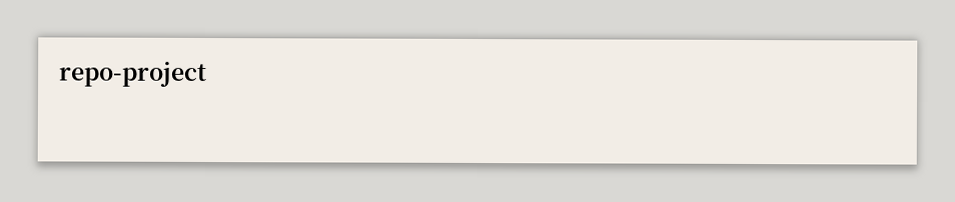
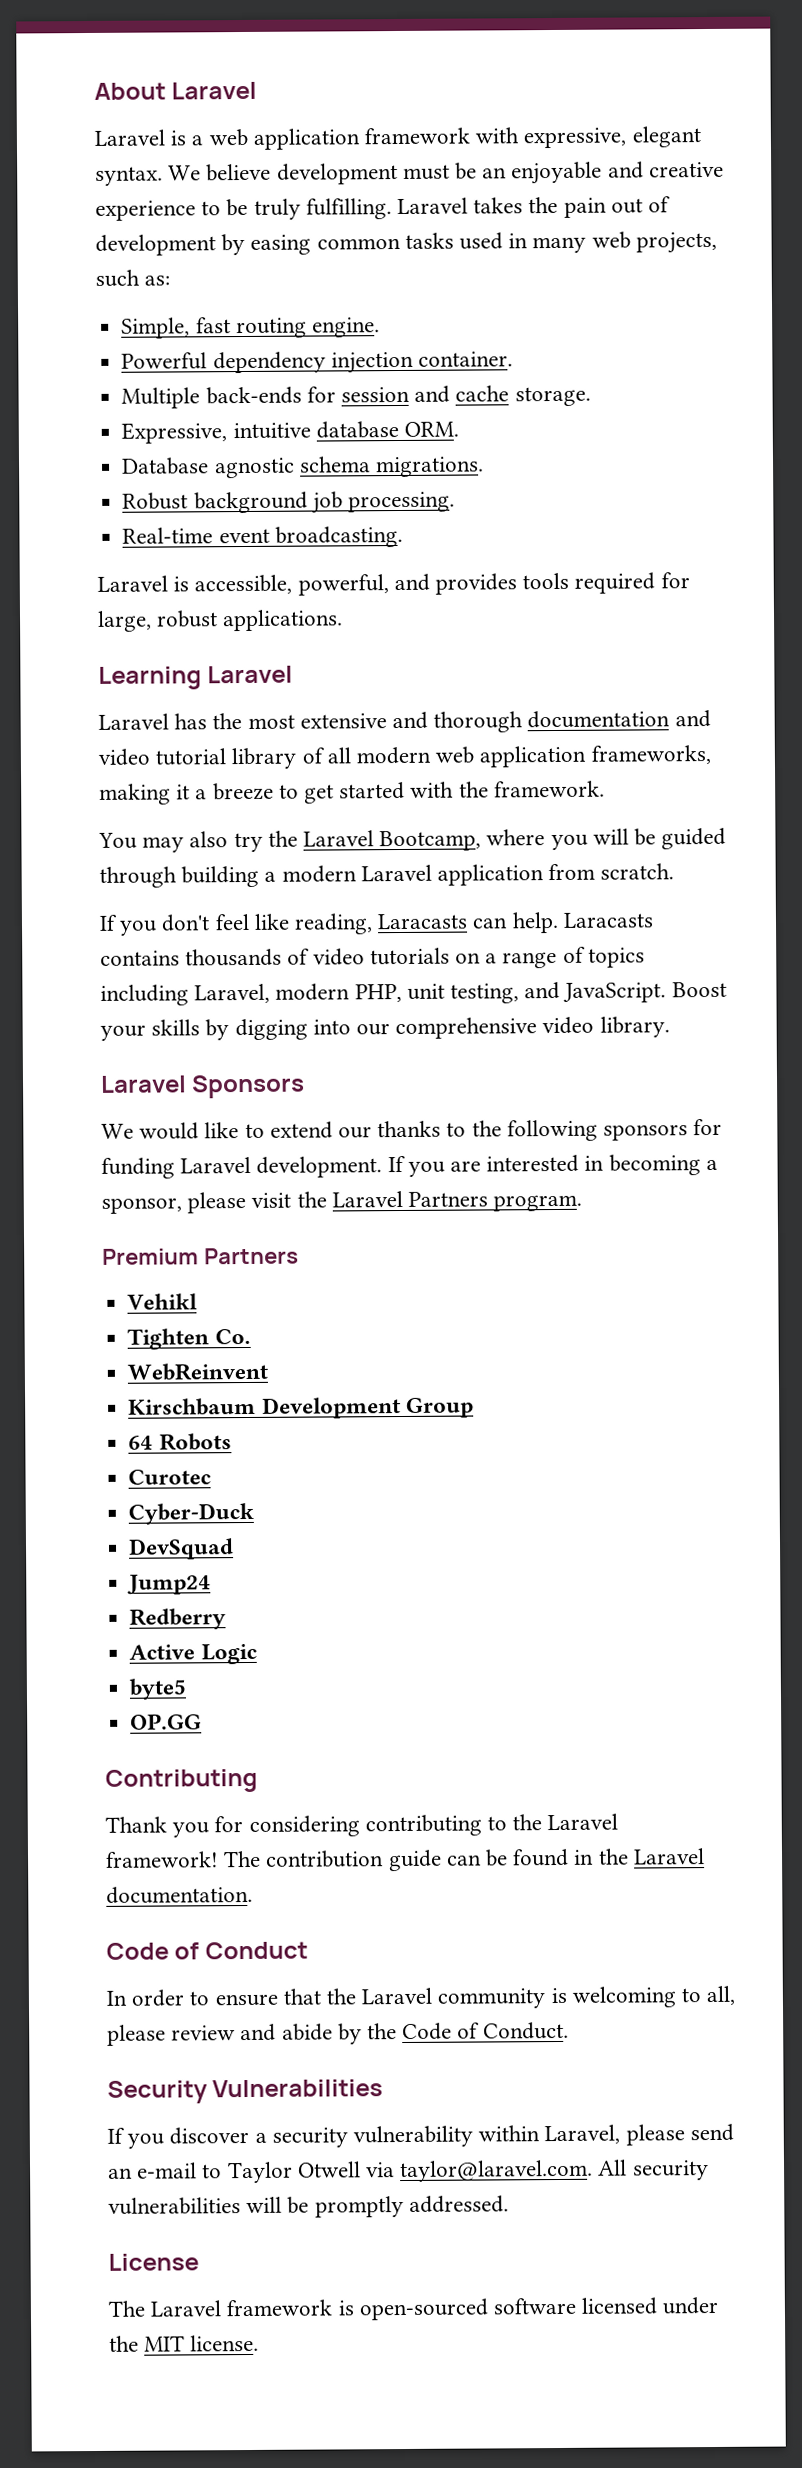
- repo-project
+ About Laravel
+ Laravel is a web application framework with expressive, elegant syntax. We believe development must be an enjoyable and creative experience to be truly fulfilling. Laravel takes the pain out of development by easing common tasks used in many web projects, such as:
+ Simple, fast routing engine.
+ Powerful dependency injection container.
+ Multiple back-ends for session and cache storage.
+ Expressive, intuitive database ORM.
+ Database agnostic schema migrations.
+ Robust background job processing.
+ Real-time event broadcasting.
+ Laravel is accessible, powerful, and provides tools required for large, robust applications.
+ Learning Laravel
+ Laravel has the most extensive and thorough documentation and video tutorial library of all modern web application frameworks, making it a breeze to get started with the framework.
+ You may also try the Laravel Bootcamp, where you will be guided through building a modern Laravel application from scratch.
+ If you don't feel like reading, Laracasts can help. Laracasts contains thousands of video tutorials on a range of topics including Laravel, modern PHP, unit testing, and JavaScript. Boost your skills by digging into our comprehensive video library.
+ Laravel Sponsors
+ We would like to extend our thanks to the following sponsors for funding Laravel development. If you are interested in becoming a sponsor, please visit the Laravel Partners program.
+ Premium Partners
+ Vehikl
+ Tighten Co.
+ WebReinvent
+ Kirschbaum Development Group
+ 64 Robots
+ Curotec
+ Cyber-Duck
+ DevSquad
+ Jump24
+ Redberry
+ Active Logic
+ byte5
+ OP.GG
+ Contributing
+ Thank you for considering contributing to the Laravel framework! The contribution guide can be found in the Laravel documentation.
+ Code of Conduct
+ In order to ensure that the Laravel community is welcoming to all, please review and abide by the Code of Conduct.
+ Security Vulnerabilities
+ If you discover a security vulnerability within Laravel, please send an e-mail to Taylor Otwell via taylor@laravel.com. All security vulnerabilities will be promptly addressed.
+ License
+ The Laravel framework is open-sourced software licensed under the MIT license.

